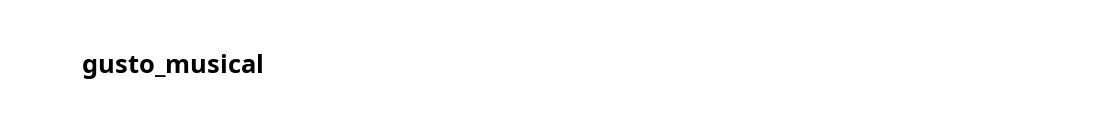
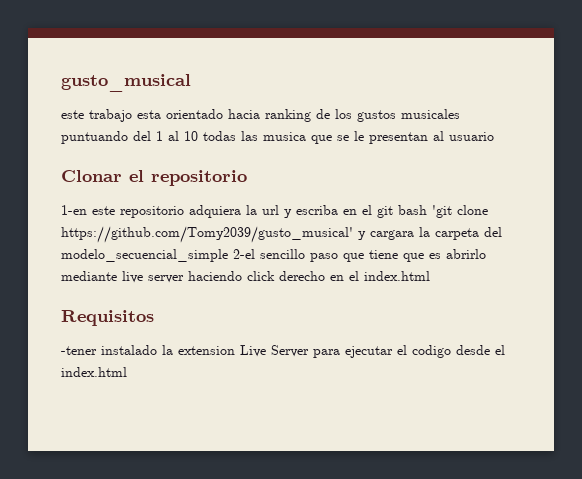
+ este trabajo esta orientado hacia ranking de los gustos musicales puntuando del 1 al 10 todas las musica que se le presentan al usuario
+ Clonar el repositorio
+ 1-en este repositorio adquiera la url y escriba en el git bash 'git clone https://github.com/Tomy2039/gusto_musical' y cargara la carpeta del modelo_secuencial_simple 2-el sencillo paso que tiene que es abrirlo mediante live server haciendo click derecho en el index.html
+ Requisitos
+ -tener instalado la extension Live Server para ejecutar el codigo desde el index.html

